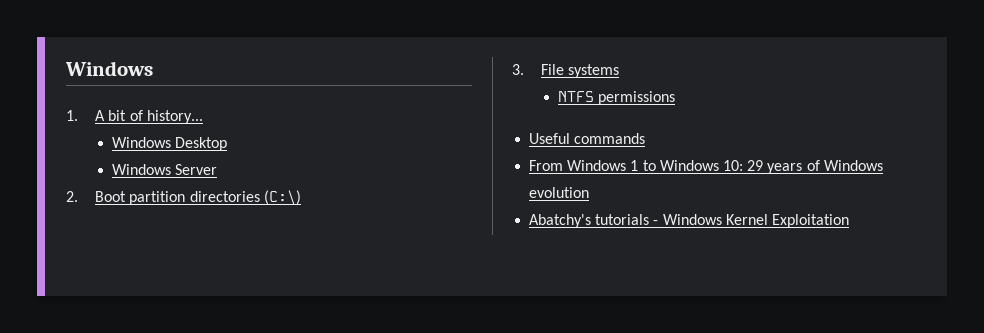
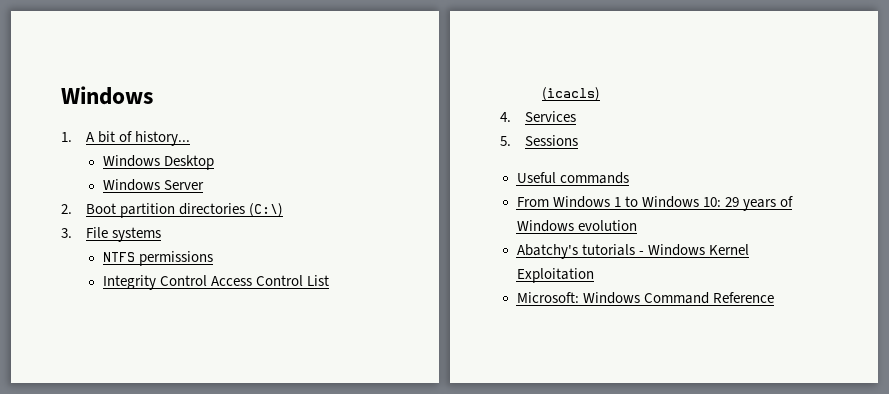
+ Integrity Control Access Control List (icacls)
+ 4. Services
+ 5. Sessions
+ Microsoft: Windows Command Reference

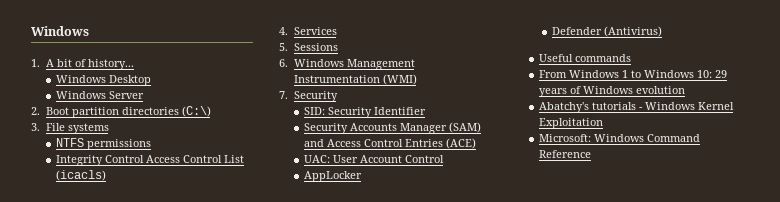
+ 6. Windows Management Instrumentation (WMI)
+ 7. Security
+ SID: Security Identifier
+ Security Accounts Manager (SAM) and Access Control Entries (ACE)
+ UAC: User Account Control
+ AppLocker
+ Defender (Antivirus)

